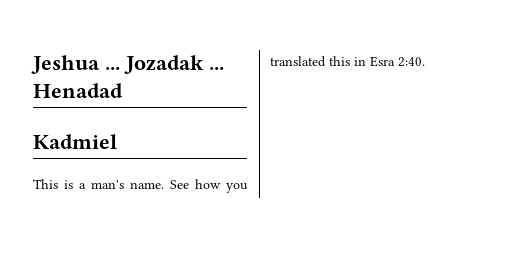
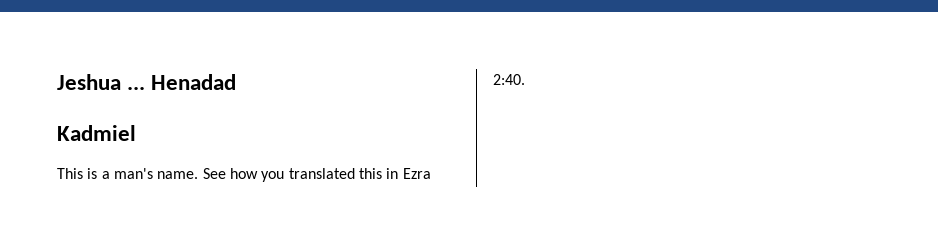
- Jozadak ...
- See how you translated this in Esra 2:40.
+ See how you translated this in Ezra 2:40.

